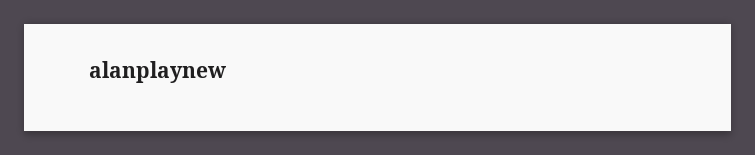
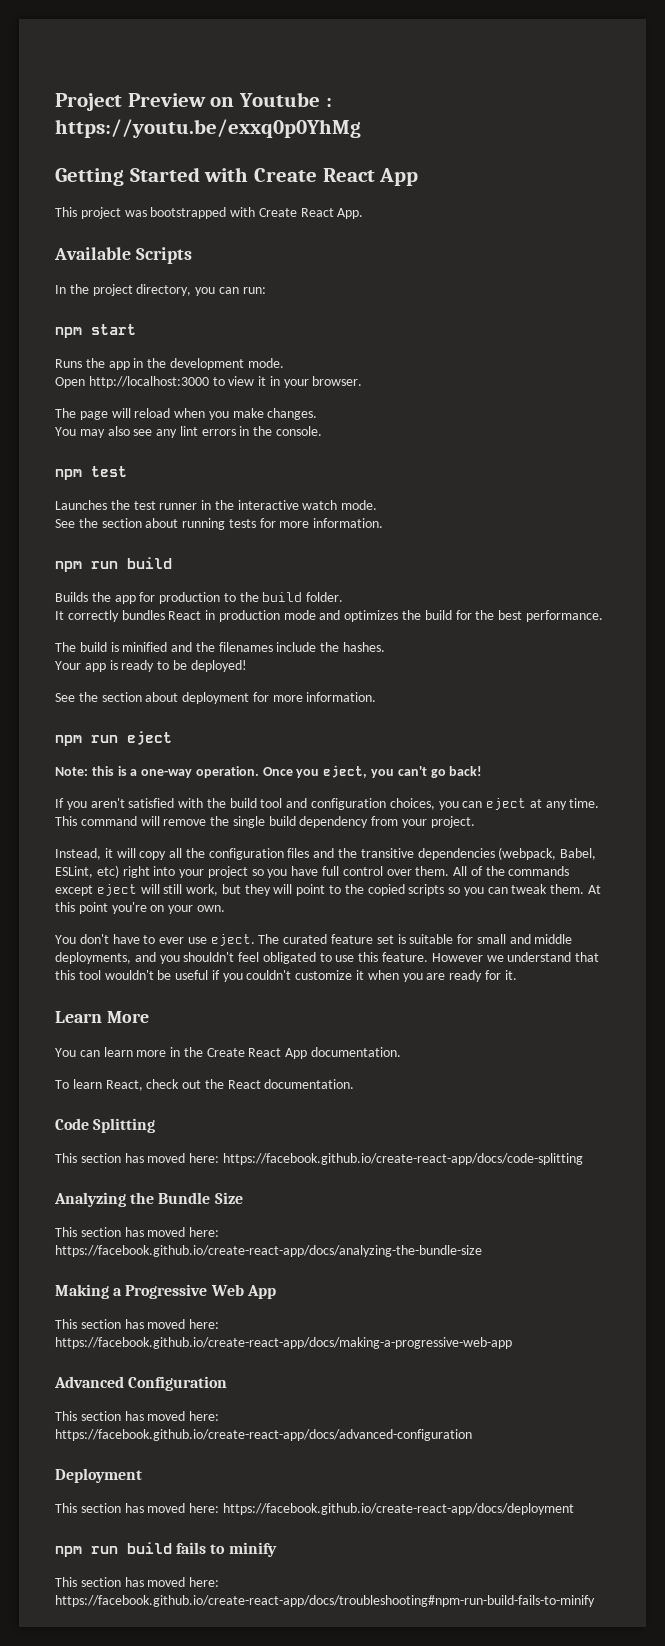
- alanplaynew
+ Project Preview on Youtube : https://youtu.be/exxq0p0YhMg
+ Getting Started with Create React App
+ This project was bootstrapped with Create React App.
+ Available Scripts
+ In the project directory, you can run:
+ npm start
+ Runs the app in the development mode.
+ Open http://localhost:3000 to view it in your browser.
+ The page will reload when you make changes.
+ You may also see any lint errors in the console.
+ npm test
+ Launches the test runner in the interactive watch mode.
+ See the section about running tests for more information.
+ npm run build
+ Builds the app for production to the build folder.
+ It correctly bundles React in production mode and optimizes the build for the best performance.
+ The build is minified and the filenames include the hashes.
+ Your app is ready to be deployed!
+ See the section about deployment for more information.
+ npm run eject
+ Note: this is a one-way operation. Once you eject, you can't go back!
+ If you aren't satisfied with the build tool and configuration choices, you can eject at any time. This command will remove the single build dependency from your project.
+ Instead, it will copy all the configuration files and the transitive dependencies (webpack, Babel, ESLint, etc) right into your project so you have full control over them. All of the commands except eject will still work, but they will point to the copied scripts so you can tweak them. At this point you're on your own.
+ You don't have to ever use eject. The curated feature set is suitable for small and middle deployments, and you shouldn't feel obligated to use this feature. However we understand that this tool wouldn't be useful if you couldn't customize it when you are ready for it.
+ Learn More
+ You can learn more in the Create React App documentation.
+ To learn React, check out the React documentation.
+ Code Splitting
+ This section has moved here: https://facebook.github.io/create-react-app/docs/code-splitting
+ Analyzing the Bundle Size
+ This section has moved here: https://facebook.github.io/create-react-app/docs/analyzing-the-bundle-size
+ Making a Progressive Web App
+ This section has moved here: https://facebook.github.io/create-react-app/docs/making-a-progressive-web-app
+ Advanced Configuration
+ This section has moved here: https://facebook.github.io/create-react-app/docs/advanced-configuration
+ Deployment
+ This section has moved here: https://facebook.github.io/create-react-app/docs/deployment
+ npm run build fails to minify
+ This section has moved here: https://facebook.github.io/create-react-app/docs/troubleshooting#npm-run-build-fails-to-minify

